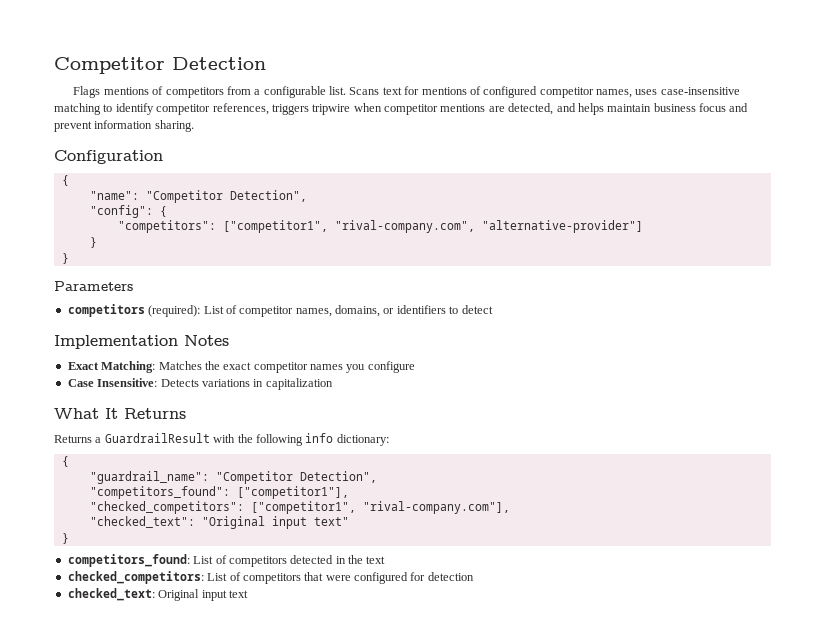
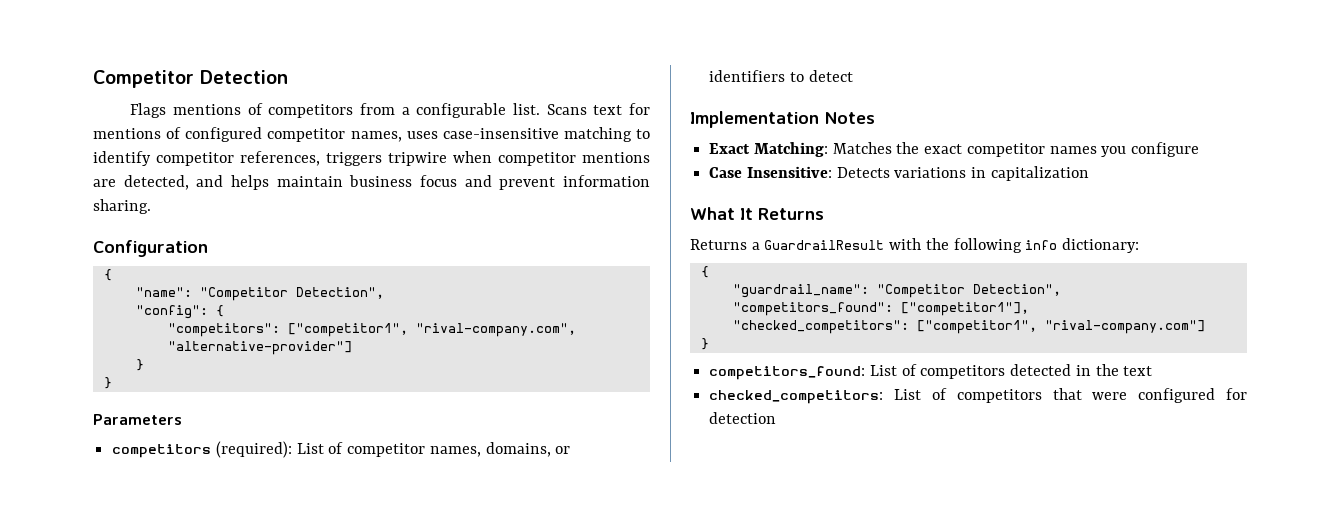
- "checked_competitors": ["competitor1", "rival-company.com"],
- "checked_text": "Original input text"
+ "checked_competitors": ["competitor1", "rival-company.com"]
- checked_text: Original input text

